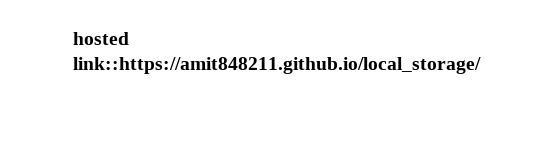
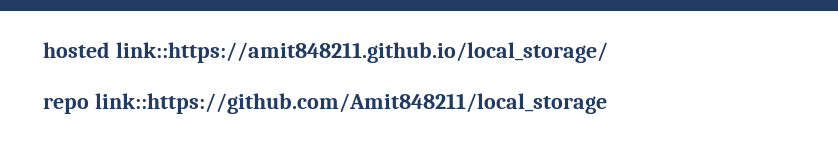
+ repo link::https://github.com/Amit848211/local_storage

